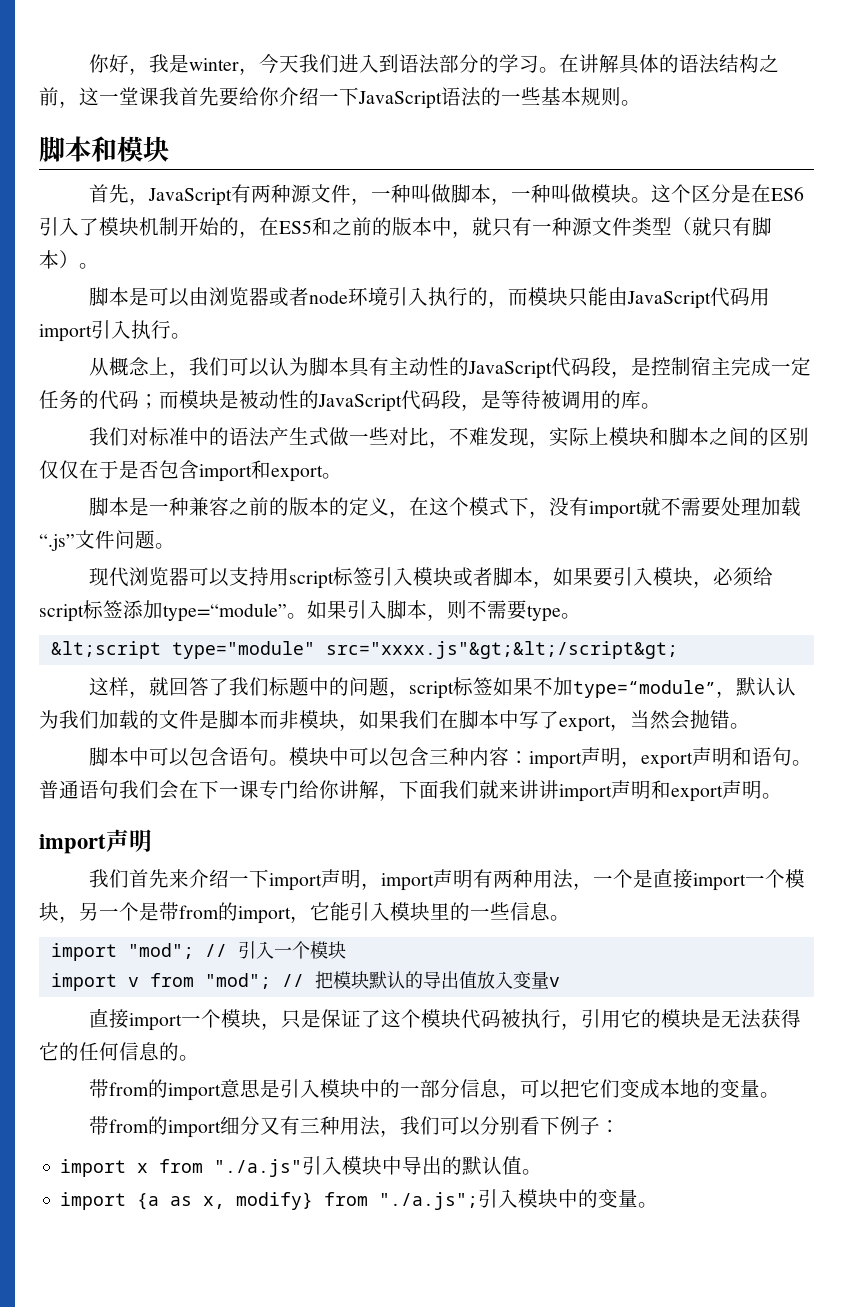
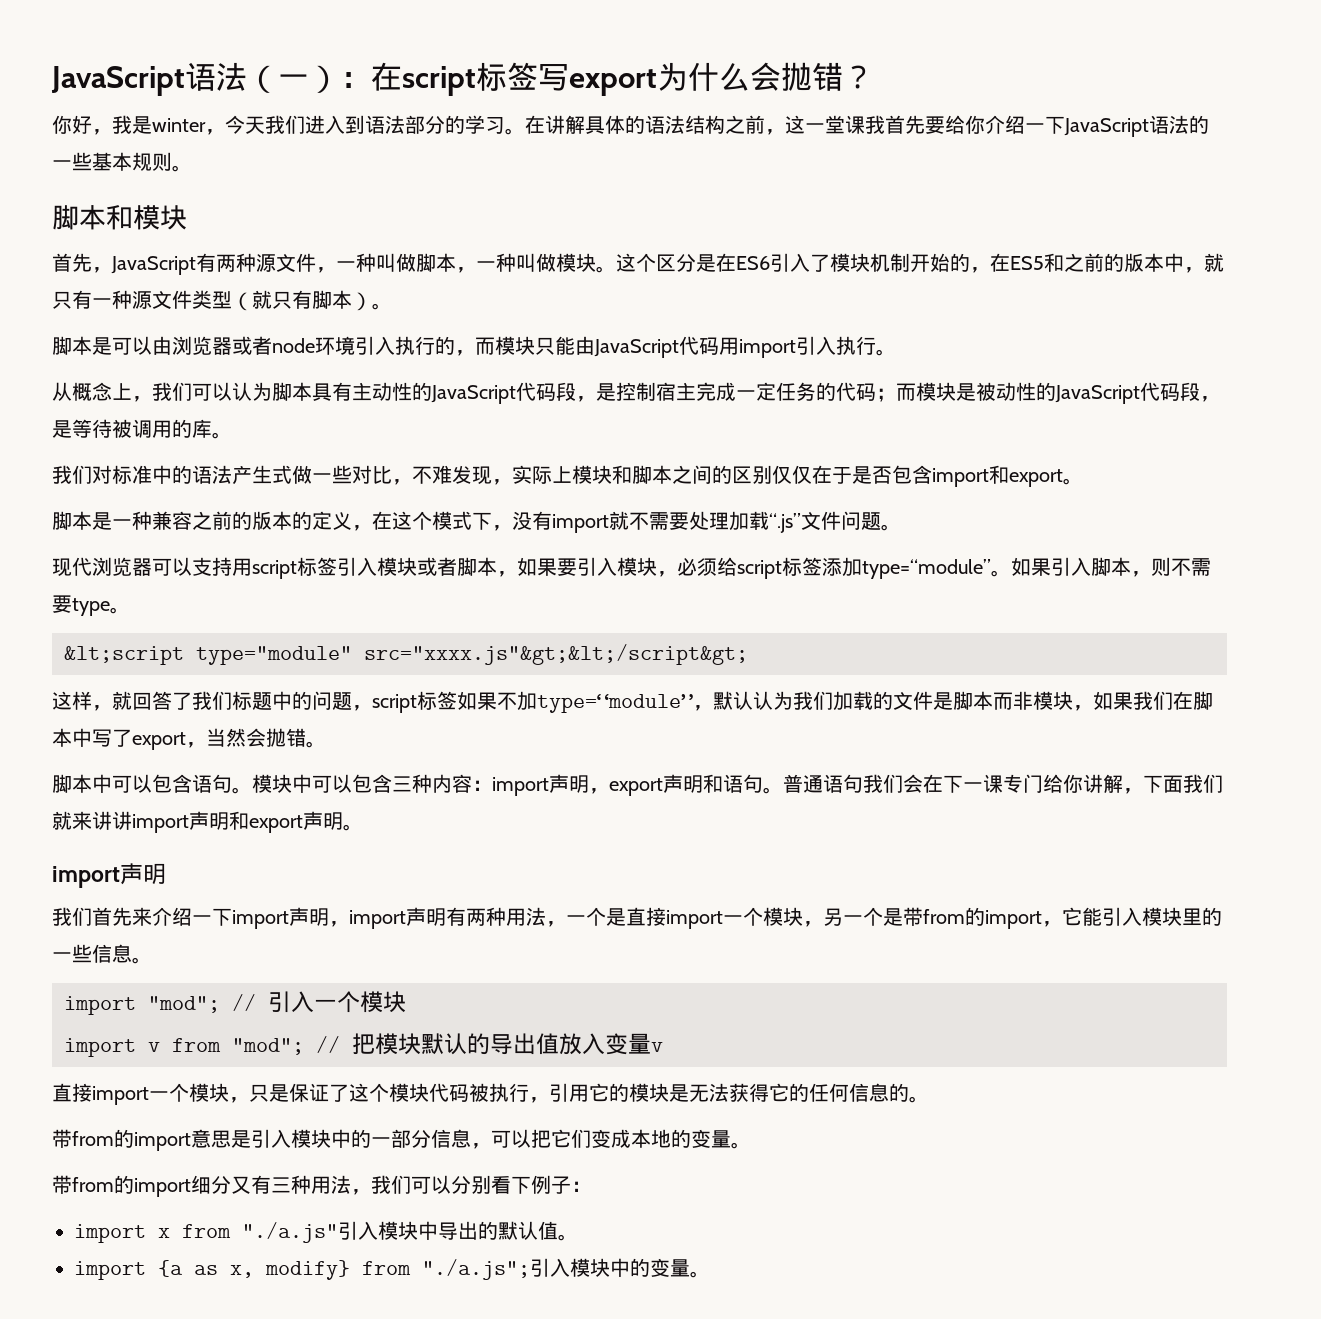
+ JavaScript语法（一）：在script标签写export为什么会抛错？

